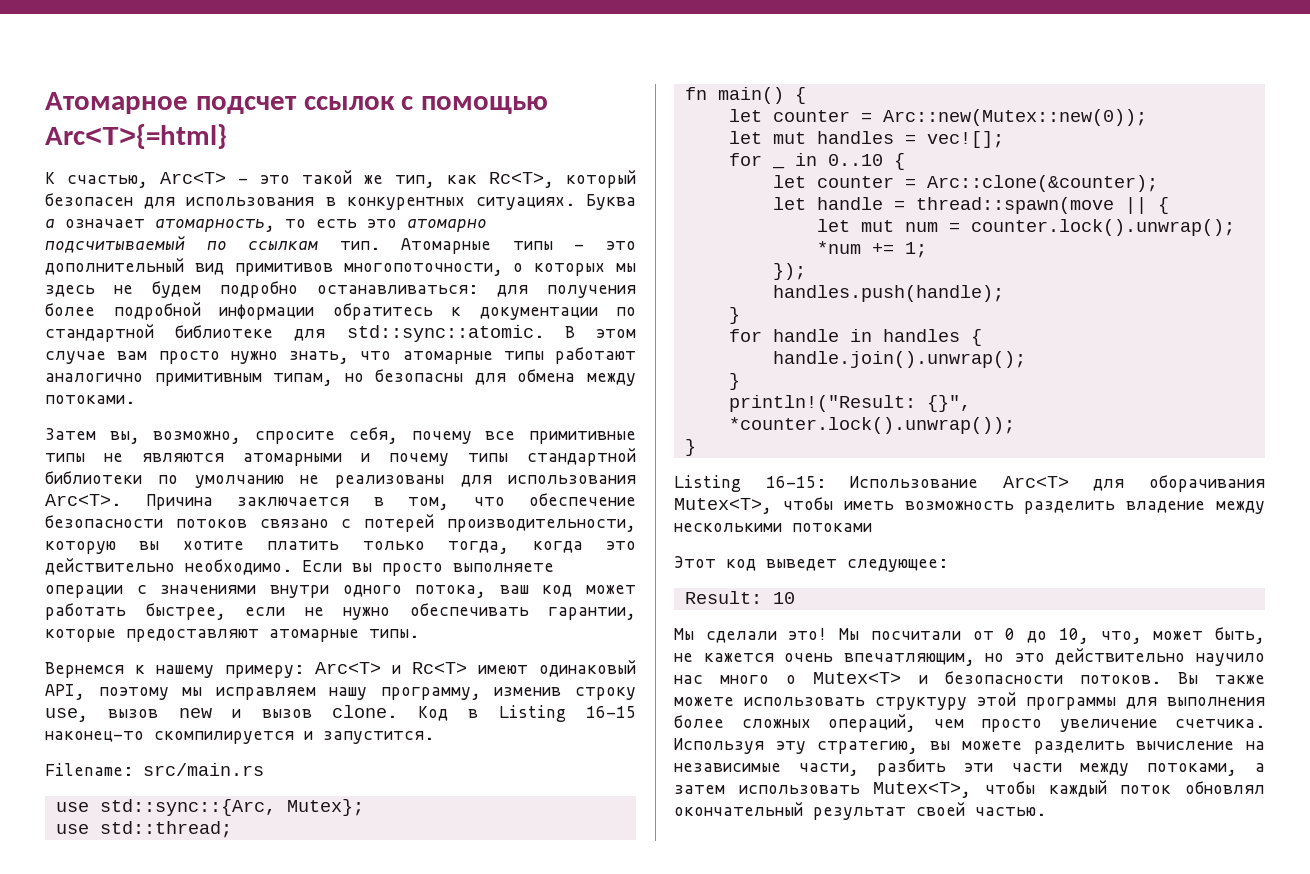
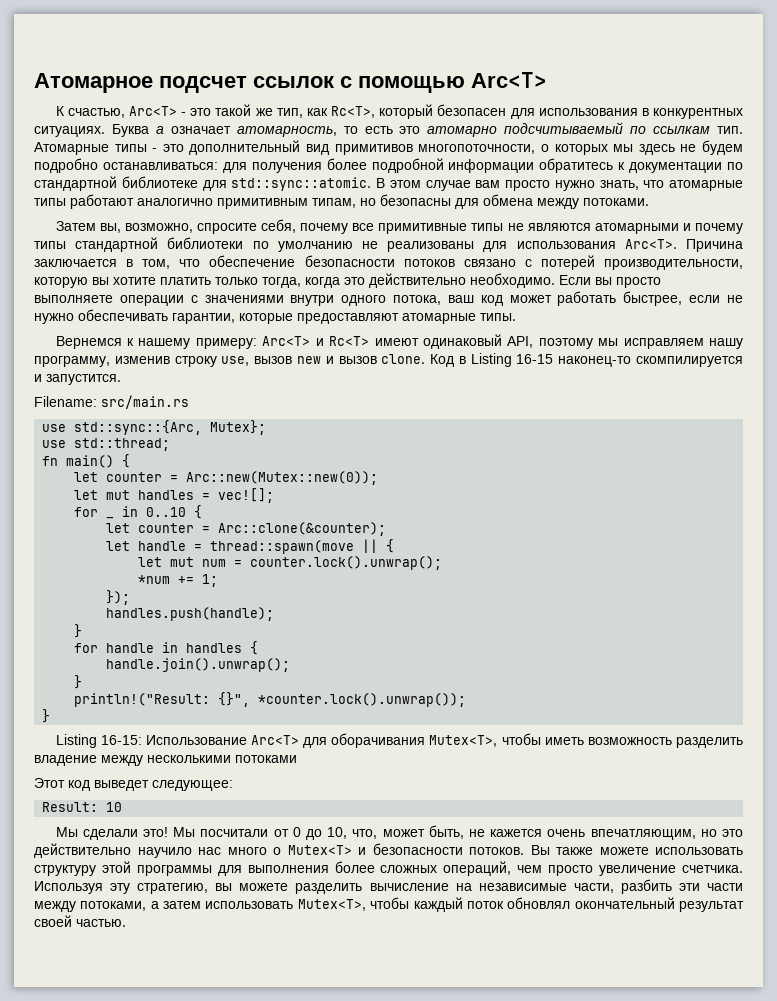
- Атомарное подсчет ссылок с помощью Arc<T>{=html}
+ Атомарное подсчет ссылок с помощью Arc<T>

